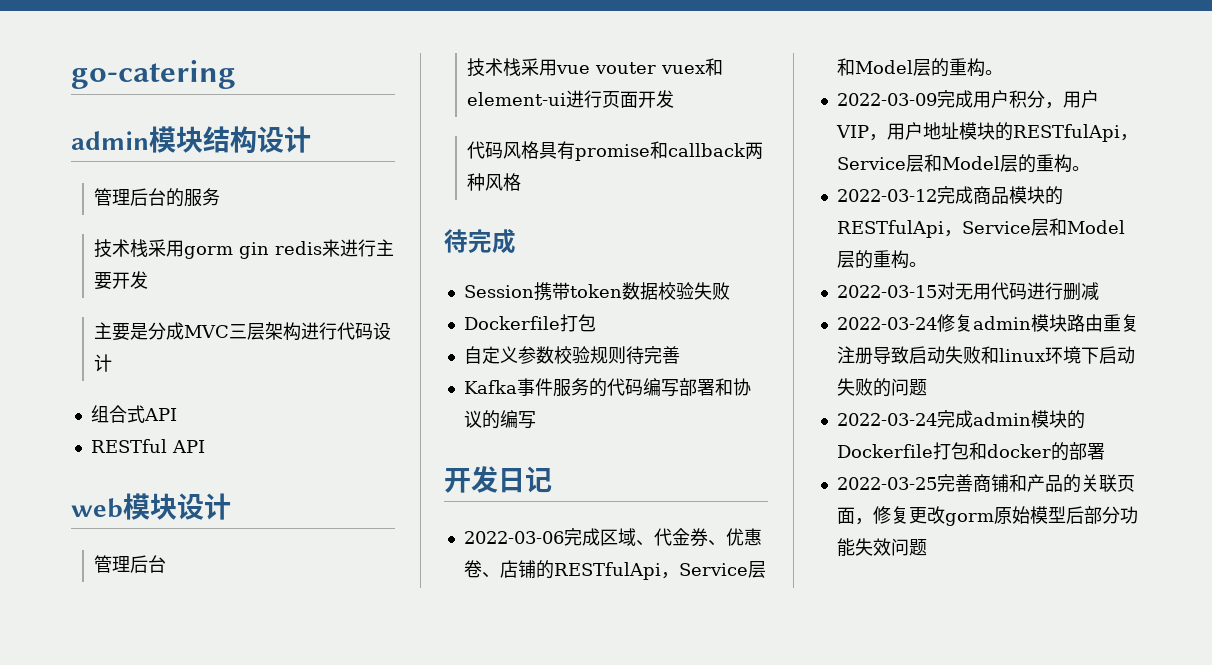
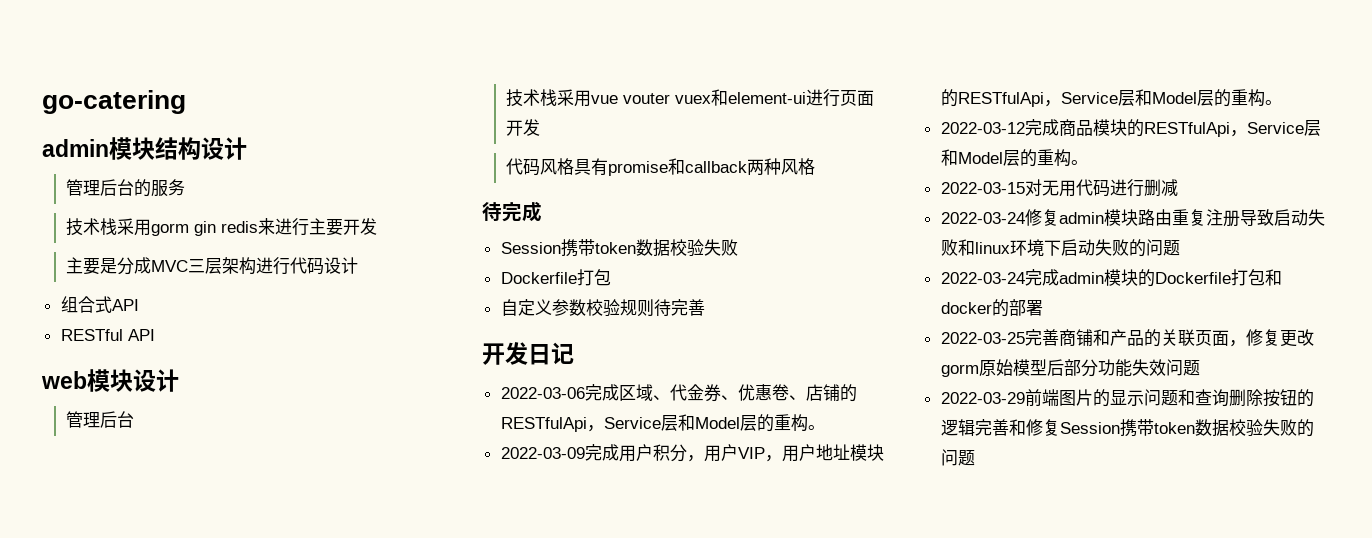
- Kafka事件服务的代码编写部署和协议的编写
+ 2022-03-29前端图片的显示问题和查询删除按钮的逻辑完善和修复Session携带token数据校验失败的问题

